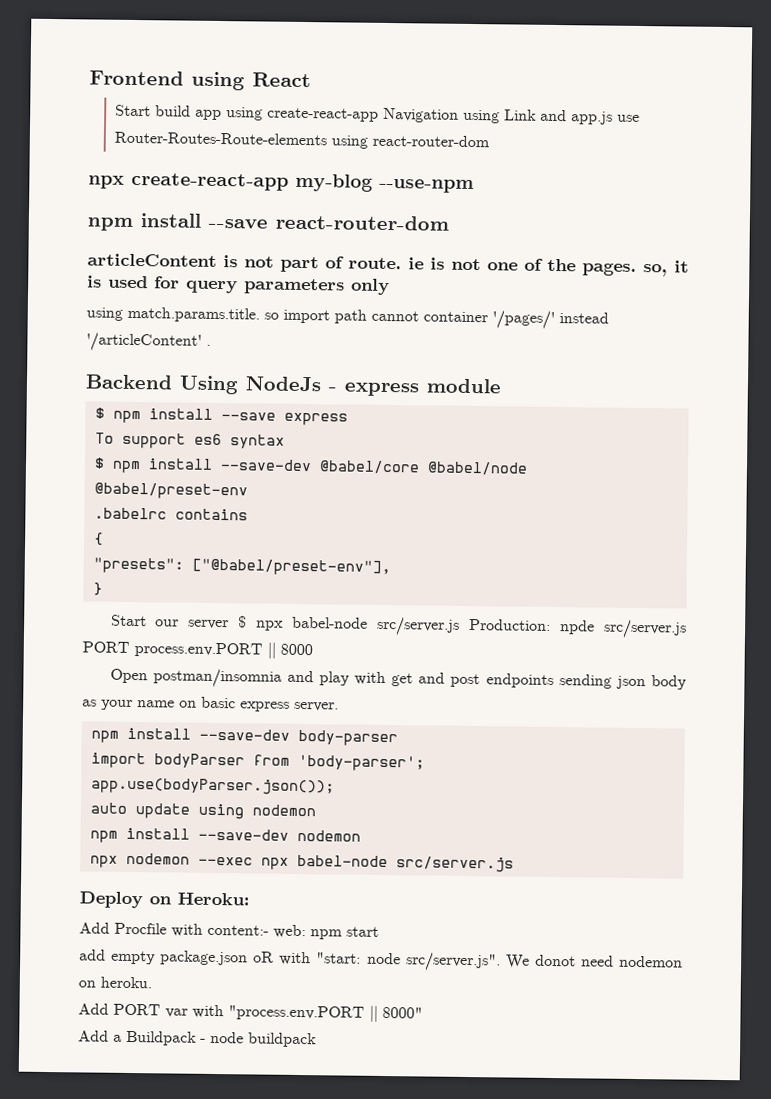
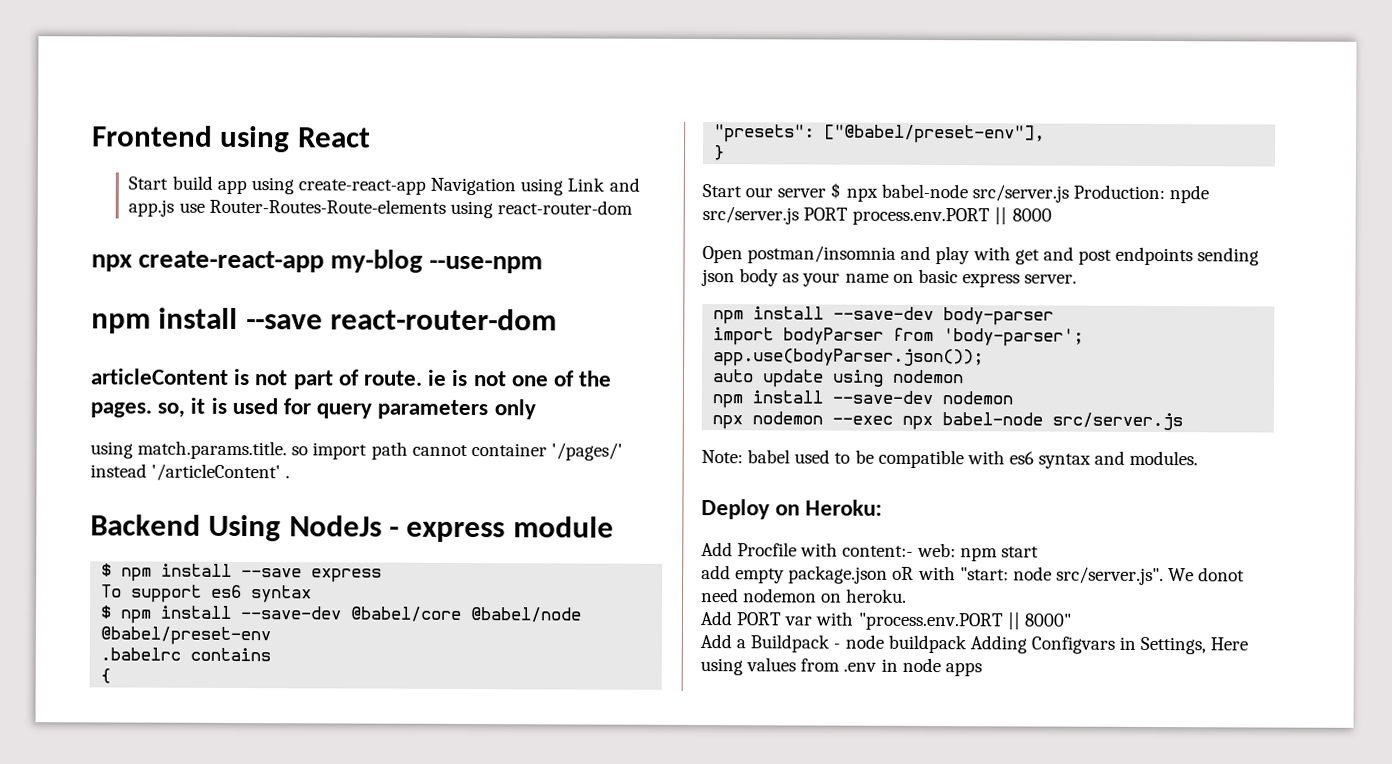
+ Note: babel used to be compatible with es6 syntax and modules.
- Add a Buildpack - node buildpack
+ Add a Buildpack - node buildpack Adding Configvars in Settings, Here using values from .env in node apps

